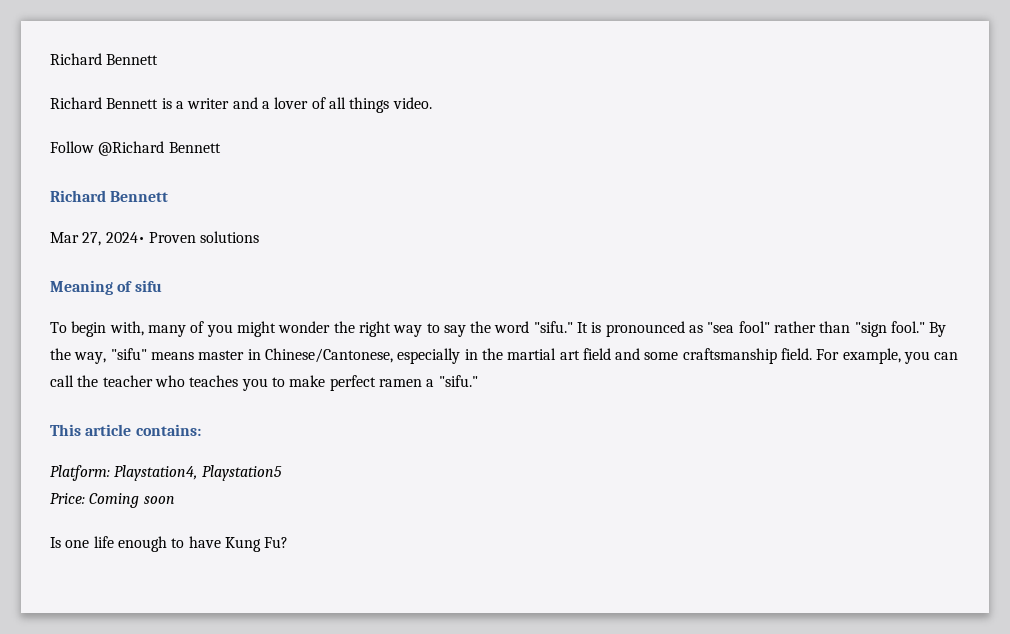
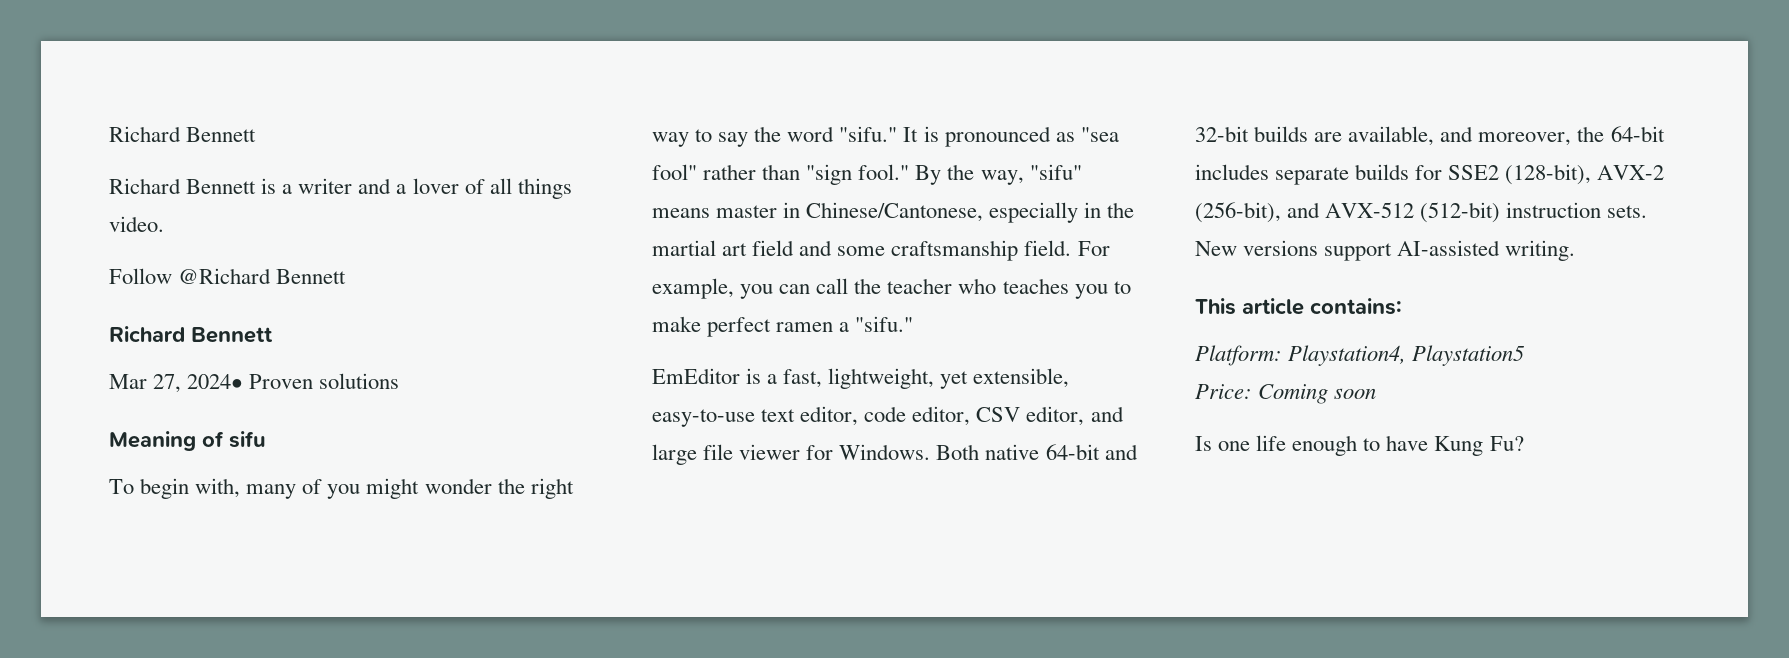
+ EmEditor is a fast, lightweight, yet extensible, easy-to-use text editor, code editor, CSV editor, and large file viewer for Windows. Both native 64-bit and 32-bit builds are available, and moreover, the 64-bit includes separate builds for SSE2 (128-bit), AVX-2 (256-bit), and AVX-512 (512-bit) instruction sets. New versions support AI-assisted writing.

